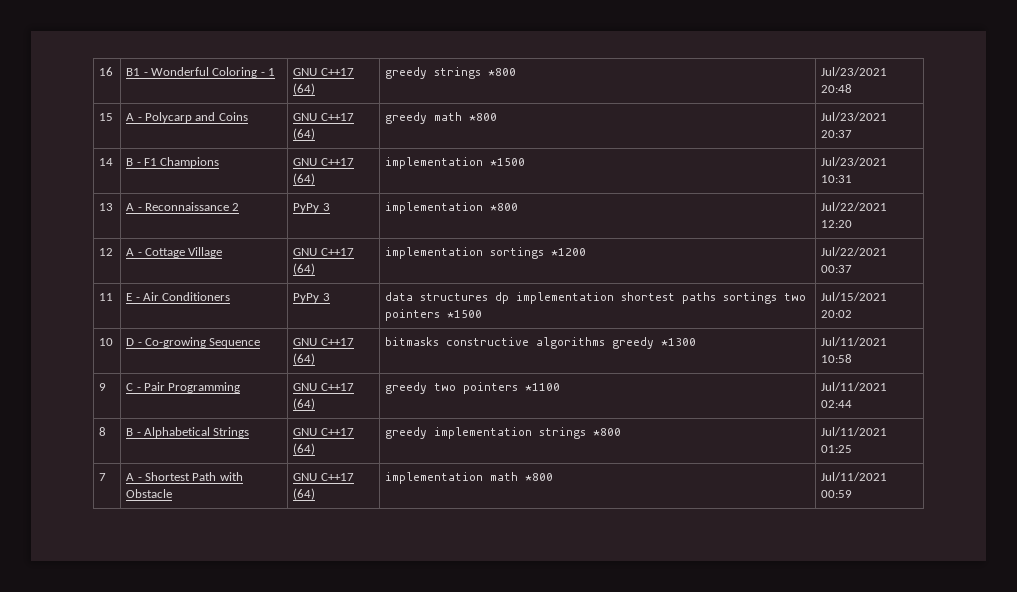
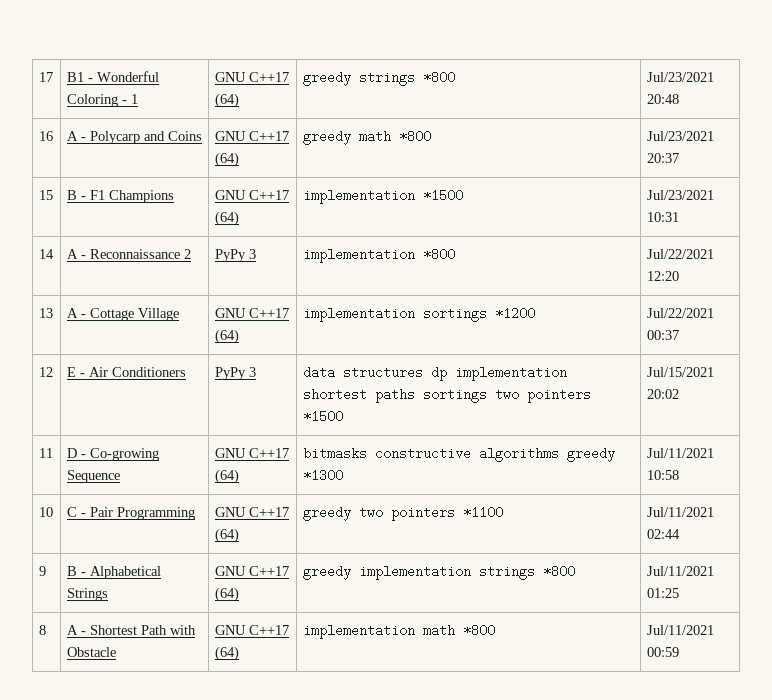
- 16 | B1 - Wonderful Coloring - 1 | GNU C++17 (64) | greedy strings *800 | Jul/23/2021 20:48
+ 17 | B1 - Wonderful Coloring - 1 | GNU C++17 (64) | greedy strings *800 | Jul/23/2021 20:48
- 15 | A - Polycarp and Coins | GNU C++17 (64) | greedy math *800 | Jul/23/2021 20:37
+ 16 | A - Polycarp and Coins | GNU C++17 (64) | greedy math *800 | Jul/23/2021 20:37
- 14 | B - F1 Champions | GNU C++17 (64) | implementation *1500 | Jul/23/2021 10:31
+ 15 | B - F1 Champions | GNU C++17 (64) | implementation *1500 | Jul/23/2021 10:31
- 13 | A - Reconnaissance 2 | PyPy 3 | implementation *800 | Jul/22/2021 12:20
+ 14 | A - Reconnaissance 2 | PyPy 3 | implementation *800 | Jul/22/2021 12:20
- 12 | A - Cottage Village | GNU C++17 (64) | implementation sortings *1200 | Jul/22/2021 00:37
+ 13 | A - Cottage Village | GNU C++17 (64) | implementation sortings *1200 | Jul/22/2021 00:37
- 11 | E - Air Conditioners | PyPy 3 | data structures dp implementation shortest paths sortings two pointers *1500 | Jul/15/2021 20:02
+ 12 | E - Air Conditioners | PyPy 3 | data structures dp implementation shortest paths sortings two pointers *1500 | Jul/15/2021 20:02
- 10 | D - Co-growing Sequence | GNU C++17 (64) | bitmasks constructive algorithms greedy *1300 | Jul/11/2021 10:58
+ 11 | D - Co-growing Sequence | GNU C++17 (64) | bitmasks constructive algorithms greedy *1300 | Jul/11/2021 10:58
- 9 | C - Pair Programming | GNU C++17 (64) | greedy two pointers *1100 | Jul/11/2021 02:44
+ 10 | C - Pair Programming | GNU C++17 (64) | greedy two pointers *1100 | Jul/11/2021 02:44
- 8 | B - Alphabetical Strings | GNU C++17 (64) | greedy implementation strings *800 | Jul/11/2021 01:25
+ 9 | B - Alphabetical Strings | GNU C++17 (64) | greedy implementation strings *800 | Jul/11/2021 01:25
- 7 | A - Shortest Path with Obstacle | GNU C++17 (64) | implementation math *800 | Jul/11/2021 00:59
+ 8 | A - Shortest Path with Obstacle | GNU C++17 (64) | implementation math *800 | Jul/11/2021 00:59

